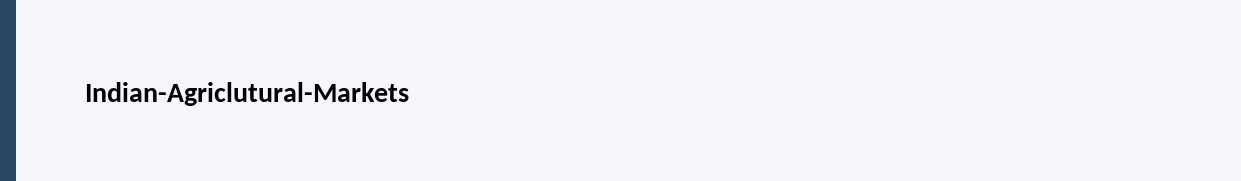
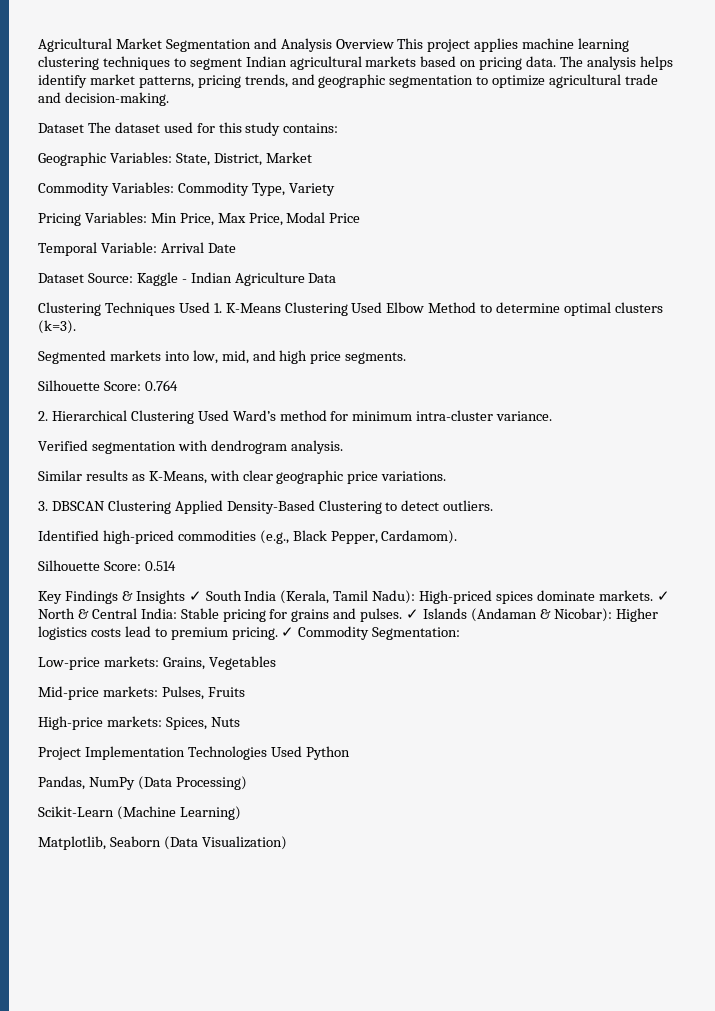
- Indian-Agriclutural-Markets
+ Agricultural Market Segmentation and Analysis Overview This project applies machine learning clustering techniques to segment Indian agricultural markets based on pricing data. The analysis helps identify market patterns, pricing trends, and geographic segmentation to optimize agricultural trade and decision-making.
+ Dataset The dataset used for this study contains:
+ Geographic Variables: State, District, Market
+ Commodity Variables: Commodity Type, Variety
+ Pricing Variables: Min Price, Max Price, Modal Price
+ Temporal Variable: Arrival Date
+ Dataset Source: Kaggle - Indian Agriculture Data
+ Clustering Techniques Used 1. K-Means Clustering Used Elbow Method to determine optimal clusters (k=3).
+ Segmented markets into low, mid, and high price segments.
+ Silhouette Score: 0.764
+ 2. Hierarchical Clustering Used Ward’s method for minimum intra-cluster variance.
+ Verified segmentation with dendrogram analysis.
+ Similar results as K-Means, with clear geographic price variations.
+ 3. DBSCAN Clustering Applied Density-Based Clustering to detect outliers.
+ Identified high-priced commodities (e.g., Black Pepper, Cardamom).
+ Silhouette Score: 0.514
+ Key Findings & Insights ✓ South India (Kerala, Tamil Nadu): High-priced spices dominate markets. ✓ North & Central India: Stable pricing for grains and pulses. ✓ Islands (Andaman & Nicobar): Higher logistics costs lead to premium pricing. ✓ Commodity Segmentation:
+ Low-price markets: Grains, Vegetables
+ Mid-price markets: Pulses, Fruits
+ High-price markets: Spices, Nuts
+ Project Implementation Technologies Used Python
+ Pandas, NumPy (Data Processing)
+ Scikit-Learn (Machine Learning)
+ Matplotlib, Seaborn (Data Visualization)

